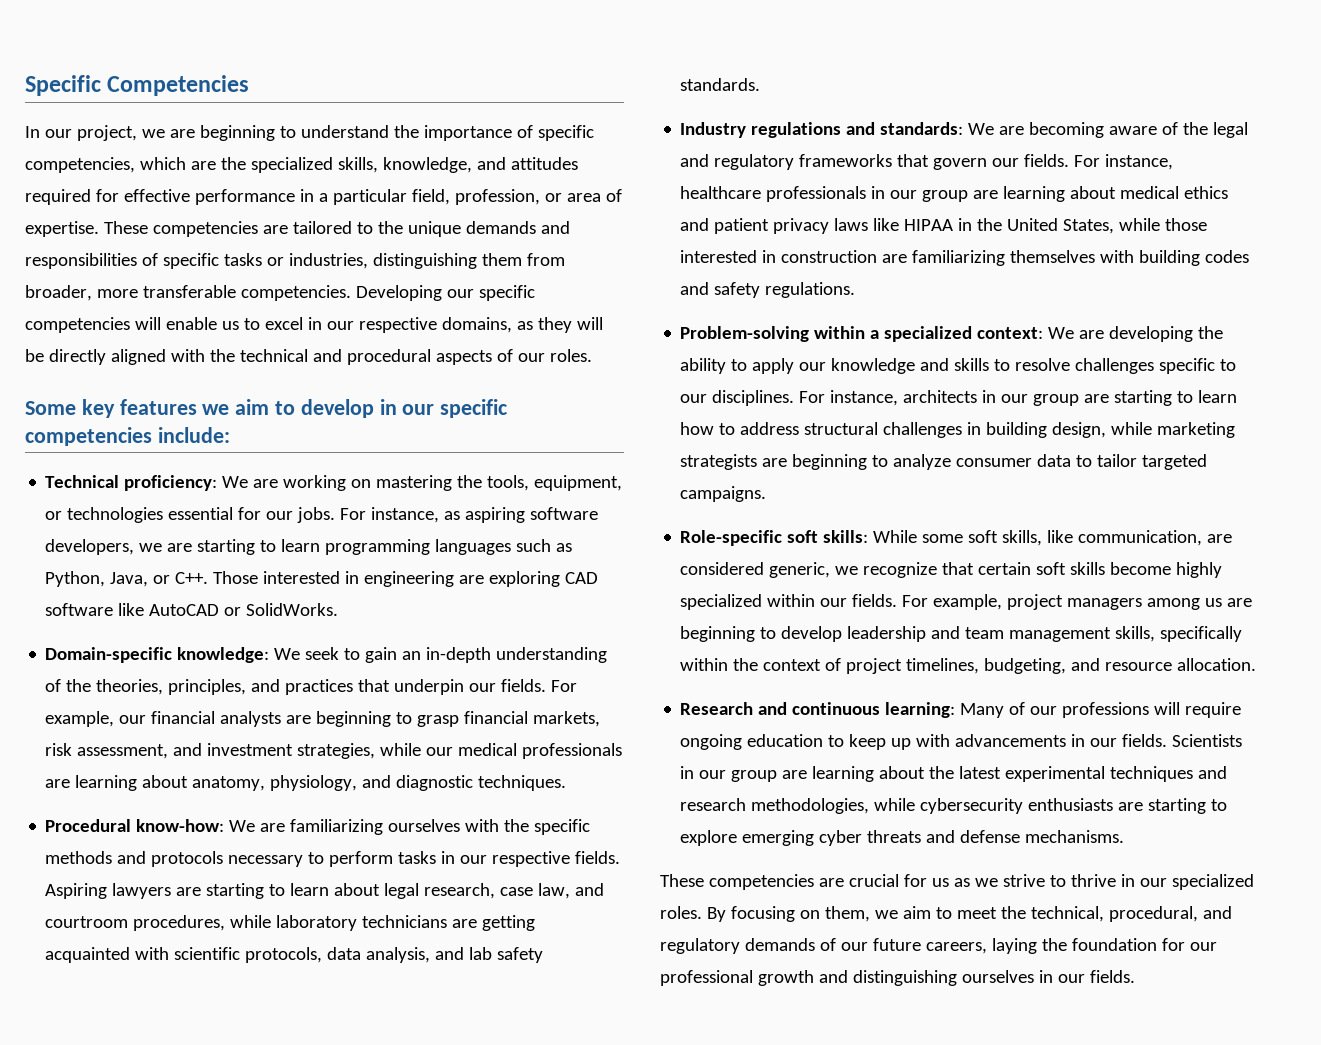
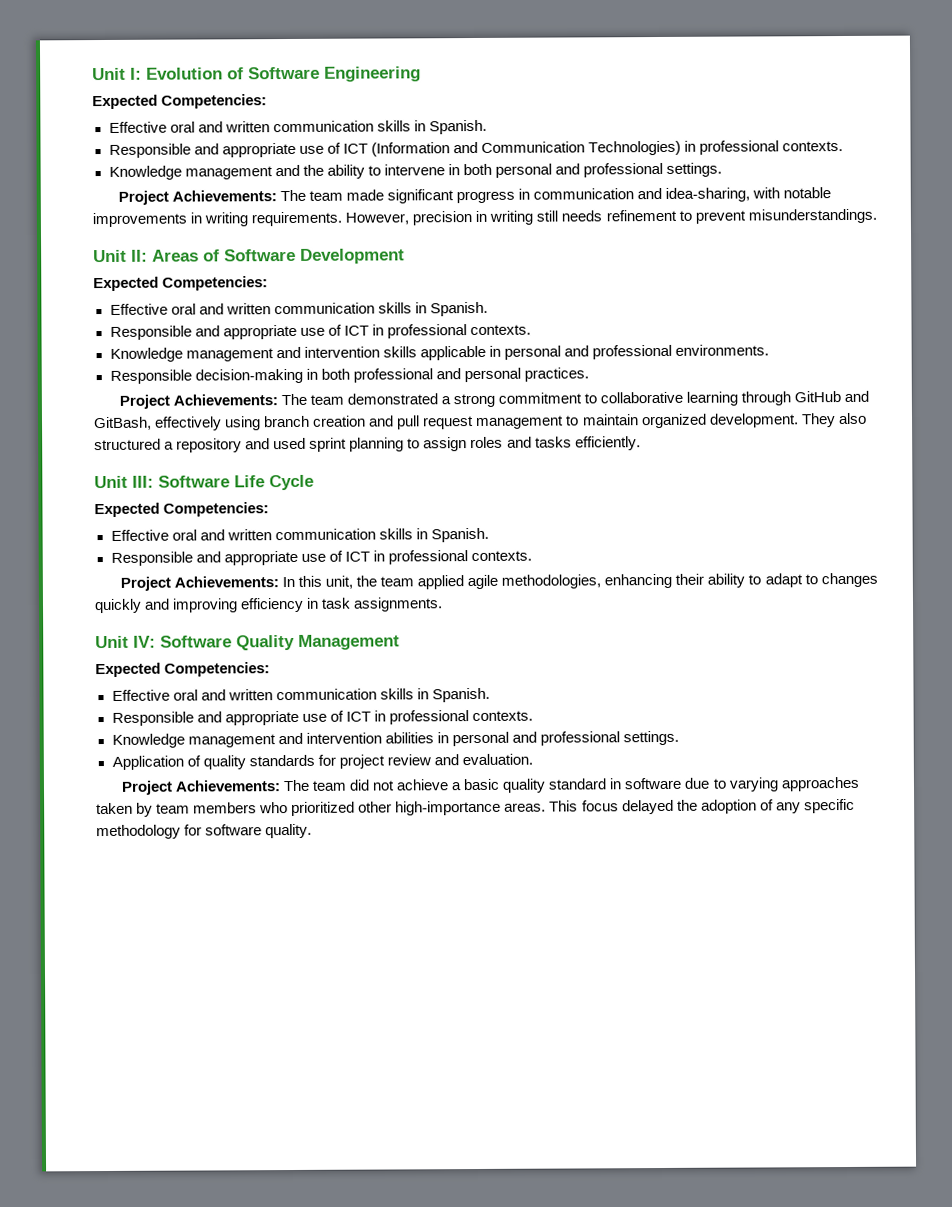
- Specific Competencies
- In our project, we are beginning to understand the importance of specific competencies, which are the specialized skills, knowledge, and attitudes required for effective performance in a particular field, profession, or area of expertise. These competencies are tailored to the unique demands and responsibilities of specific tasks or industries, distinguishing them from broader, more transferable competencies. Developing our specific competencies will enable us to excel in our respective domains, as they will be directly aligned with the technical and procedural aspects of our roles.
- Some key features we aim to develop in our specific competencies include:
- Technical proficiency: We are working on mastering the tools, equipment, or technologies essential for our jobs. For instance, as aspiring software developers, we are starting to learn programming languages such as Python, Java, or C++. Those interested in engineering are exploring CAD software like AutoCAD or SolidWorks.
- Domain-specific knowledge: We seek to gain an in-depth understanding of the theories, principles, and practices that underpin our fields. For example, our financial analysts are beginning to grasp financial markets, risk assessment, and investment strategies, while our medical professionals are learning about anatomy, physiology, and diagnostic techniques.
- Procedural know-how: We are familiarizing ourselves with the specific methods and protocols necessary to perform tasks in our respective fields. Aspiring lawyers are starting to learn about legal research, case law, and courtroom procedures, while laboratory technicians are getting acquainted with scientific protocols, data analysis, and lab safety standards.
- Industry regulations and standards: We are becoming aware of the legal and regulatory frameworks that govern our fields. For instance, healthcare professionals in our group are learning about medical ethics and patient privacy laws like HIPAA in the United States, while those interested in construction are familiarizing themselves with building codes and safety regulations.
- Problem-solving within a specialized context: We are developing the ability to apply our knowledge and skills to resolve challenges specific to our disciplines. For instance, architects in our group are starting to learn how to address structural challenges in building design, while marketing strategists are beginning to analyze consumer data to tailor targeted campaigns.
- Role-specific soft skills: While some soft skills, like communication, are considered generic, we recognize that certain soft skills become highly specialized within our fields. For example, project managers among us are beginning to develop leadership and team management skills, specifically within the context of project timelines, budgeting, and resource allocation.
- Research and continuous learning: Many of our professions will require ongoing education to keep up with advancements in our fields. Scientists in our group are learning about the latest experimental techniques and research methodologies, while cybersecurity enthusiasts are starting to explore emerging cyber threats and defense mechanisms.
- These competencies are crucial for us as we strive to thrive in our specialized roles. By focusing on them, we aim to meet the technical, procedural, and regulatory demands of our future careers, laying the foundation for our professional growth and distinguishing ourselves in our fields.
+ Unit I: Evolution of Software Engineering
+ Expected Competencies:
+ Effective oral and written communication skills in Spanish.
+ Responsible and appropriate use of ICT (Information and Communication Technologies) in professional contexts.
+ Knowledge management and the ability to intervene in both personal and professional settings.
+ Project Achievements: The team made significant progress in communication and idea-sharing, with notable improvements in writing requirements. However, precision in writing still needs refinement to prevent misunderstandings.
+ Unit II: Areas of Software Development
+ Expected Competencies:
+ Effective oral and written communication skills in Spanish.
+ Responsible and appropriate use of ICT in professional contexts.
+ Knowledge management and intervention skills applicable in personal and professional environments.
+ Responsible decision-making in both professional and personal practices.
+ Project Achievements: The team demonstrated a strong commitment to collaborative learning through GitHub and GitBash, effectively using branch creation and pull request management to maintain organized development. They also structured a repository and used sprint planning to assign roles and tasks efficiently.
+ Unit III: Software Life Cycle
+ Expected Competencies:
+ Effective oral and written communication skills in Spanish.
+ Responsible and appropriate use of ICT in professional contexts.
+ Project Achievements: In this unit, the team applied agile methodologies, enhancing their ability to adapt to changes quickly and improving efficiency in task assignments.
+ Unit IV: Software Quality Management
+ Expected Competencies:
+ Effective oral and written communication skills in Spanish.
+ Responsible and appropriate use of ICT in professional contexts.
+ Knowledge management and intervention abilities in personal and professional settings.
+ Application of quality standards for project review and evaluation.
+ Project Achievements: The team did not achieve a basic quality standard in software due to varying approaches taken by team members who prioritized other high-importance areas. This focus delayed the adoption of any specific methodology for software quality.

